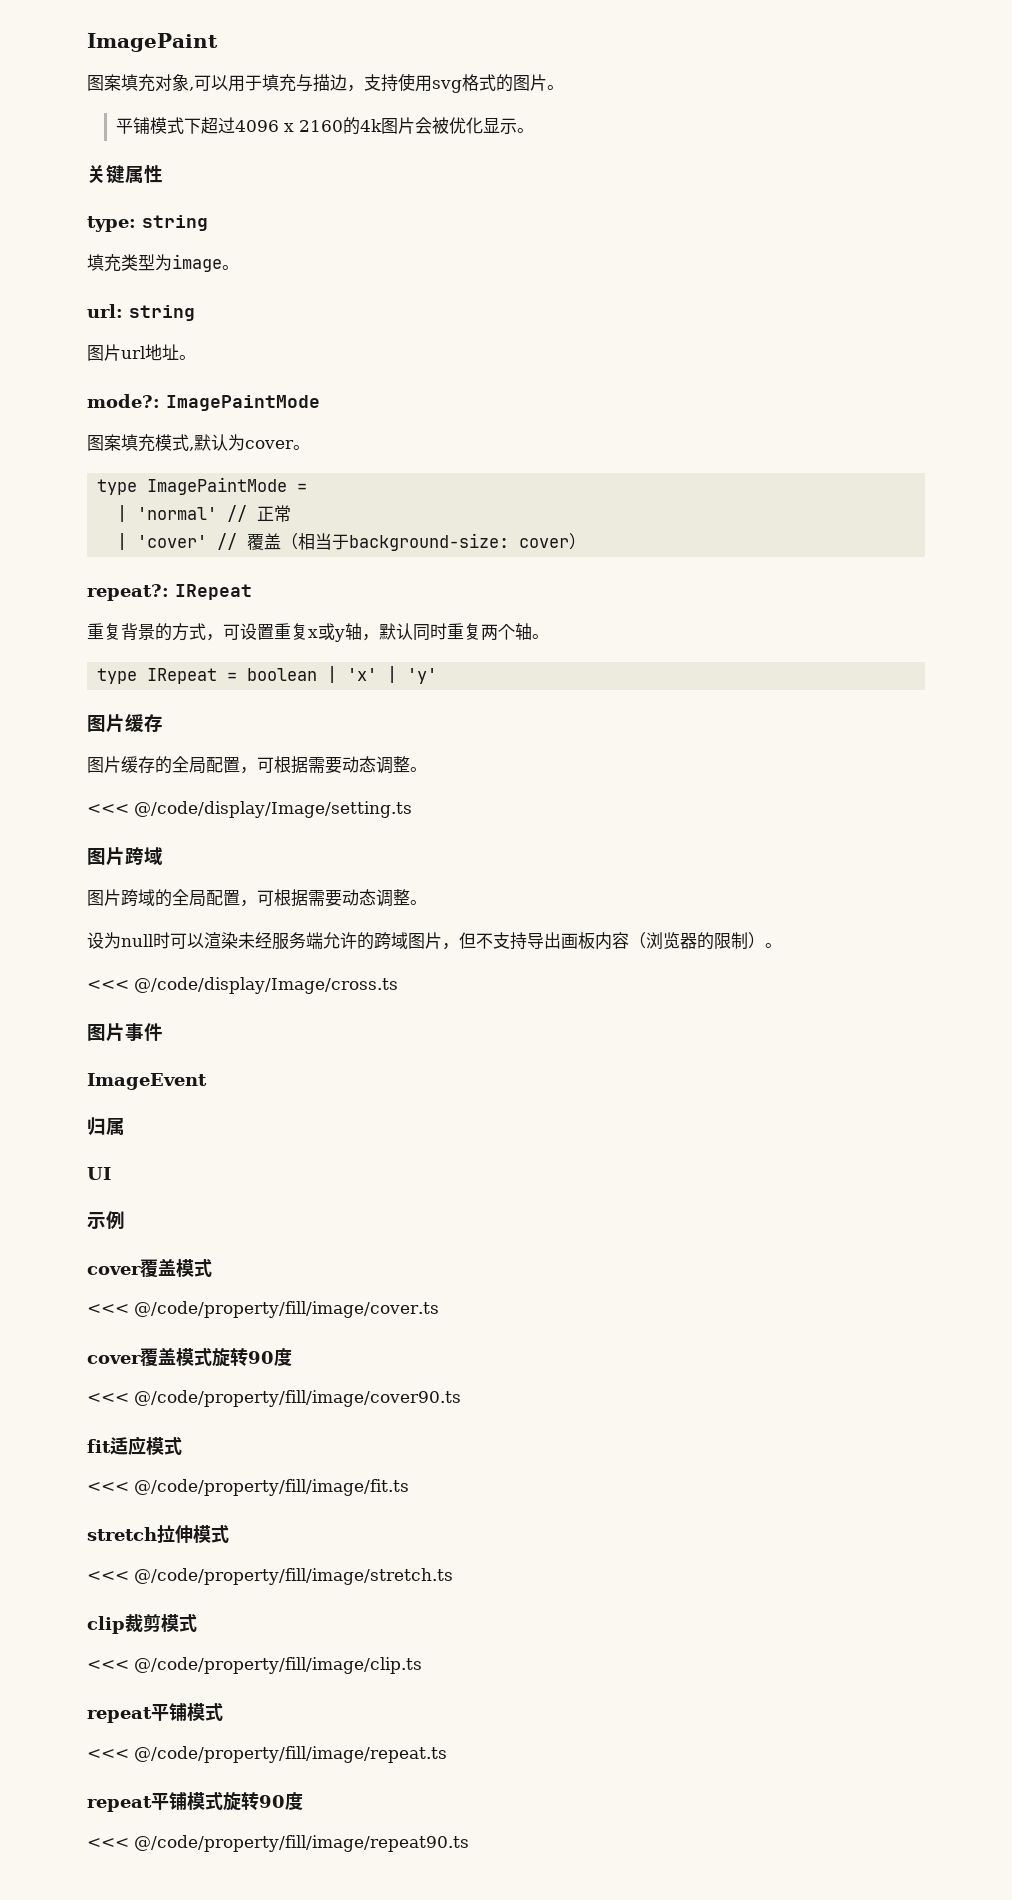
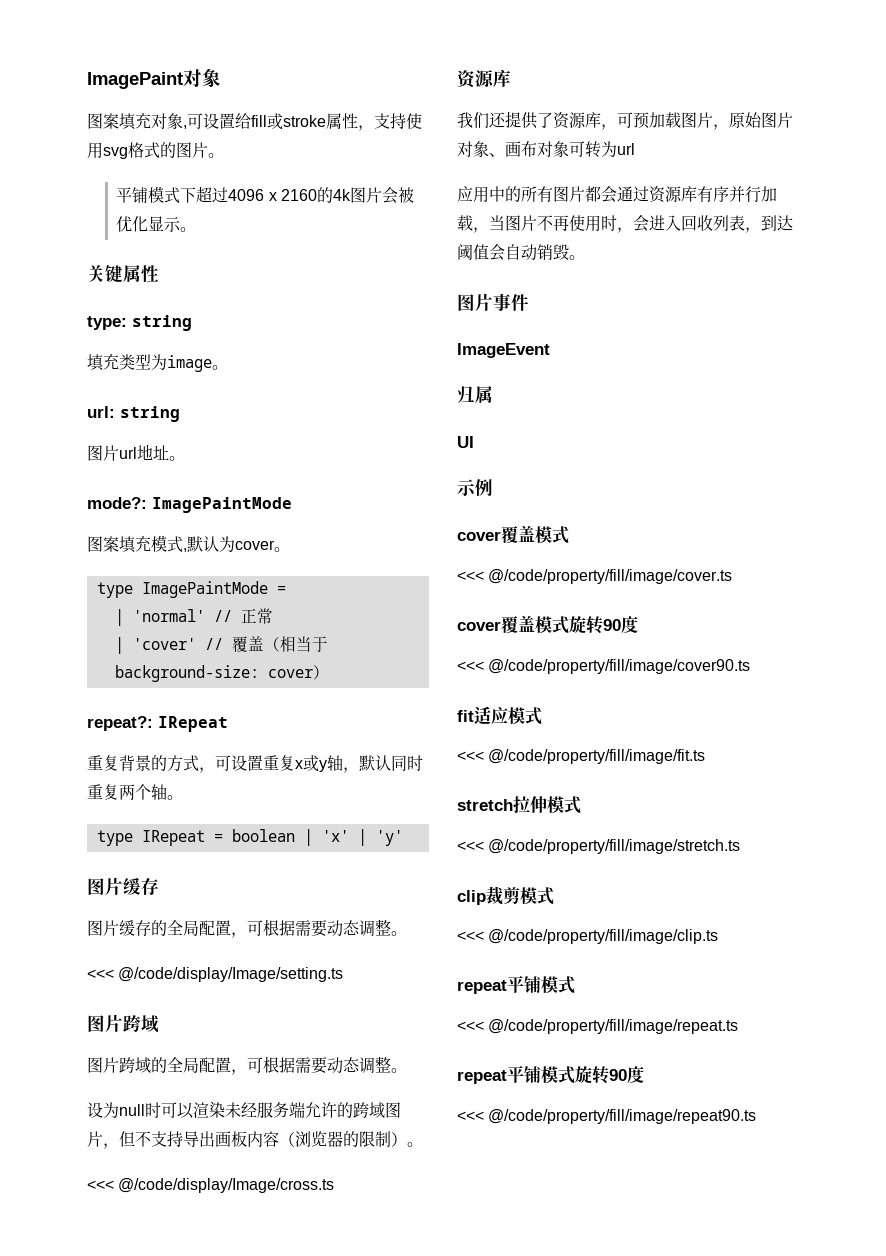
- ImagePaint
+ ImagePaint对象
- 图案填充对象,可以用于填充与描边，支持使用svg格式的图片。
+ 图案填充对象,可设置给fill或stroke属性，支持使用svg格式的图片。
  <<< @/code/display/Image/cross.ts
+ 资源库
+ 我们还提供了资源库，可预加载图片，原始图片对象、画布对象可转为url
+ 应用中的所有图片都会通过资源库有序并行加载，当图片不再使用时，会进入回收列表，到达阈值会自动销毁。

